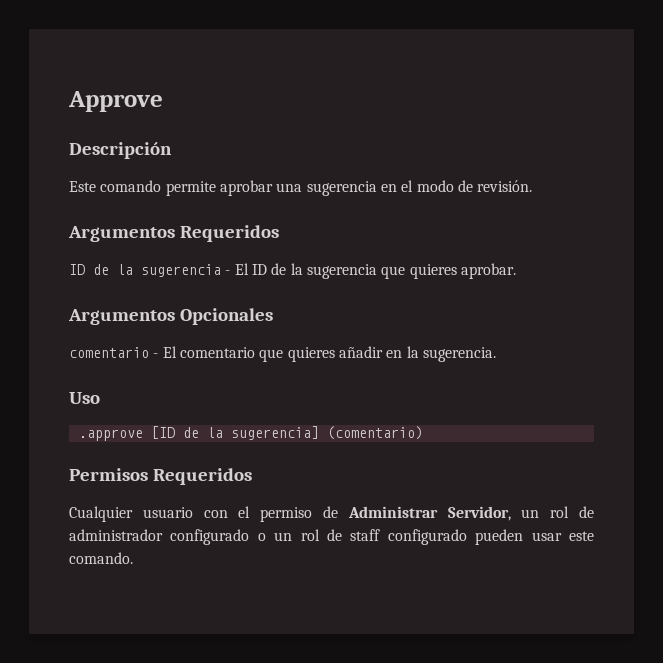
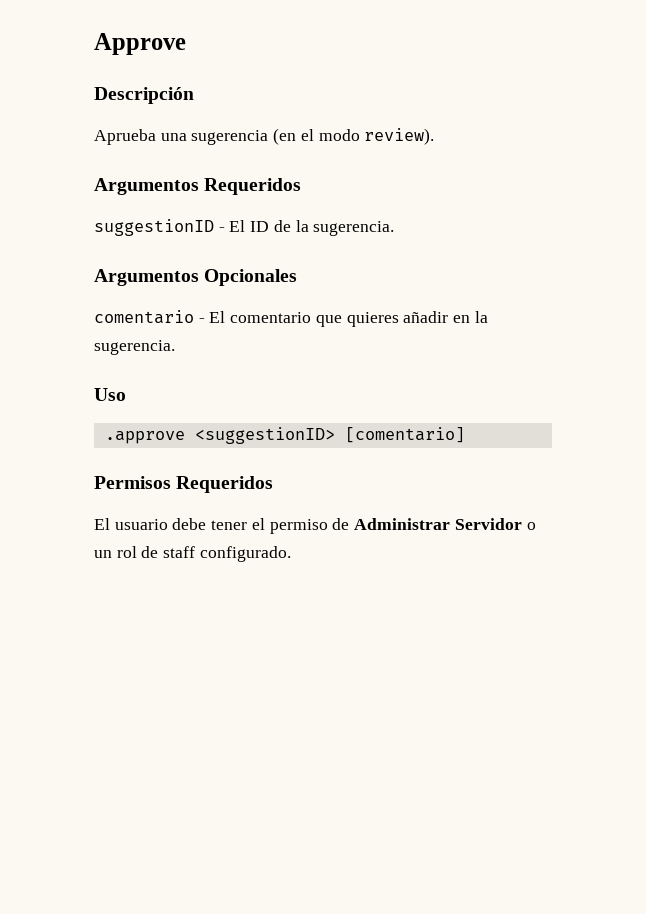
- Este comando permite aprobar una sugerencia en el modo de revisión.
+ Aprueba una sugerencia (en el modo review).
- ID de la sugerencia - El ID de la sugerencia que quieres aprobar.
+ suggestionID - El ID de la sugerencia.
- .approve [ID de la sugerencia] (comentario)
+ .approve <suggestionID> [comentario]
  Permisos Requeridos
- Cualquier usuario con el permiso de Administrar Servidor, un rol de administrador configurado o un rol de staff configurado pueden usar este comando.
+ El usuario debe tener el permiso de Administrar Servidor o un rol de staff configurado.

